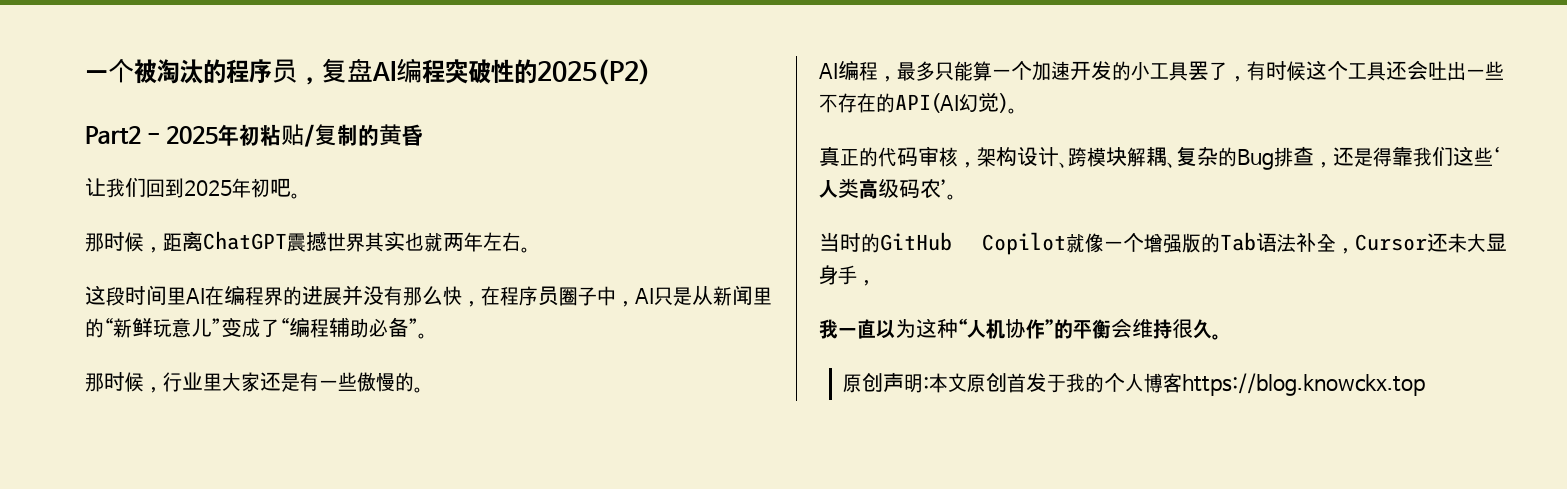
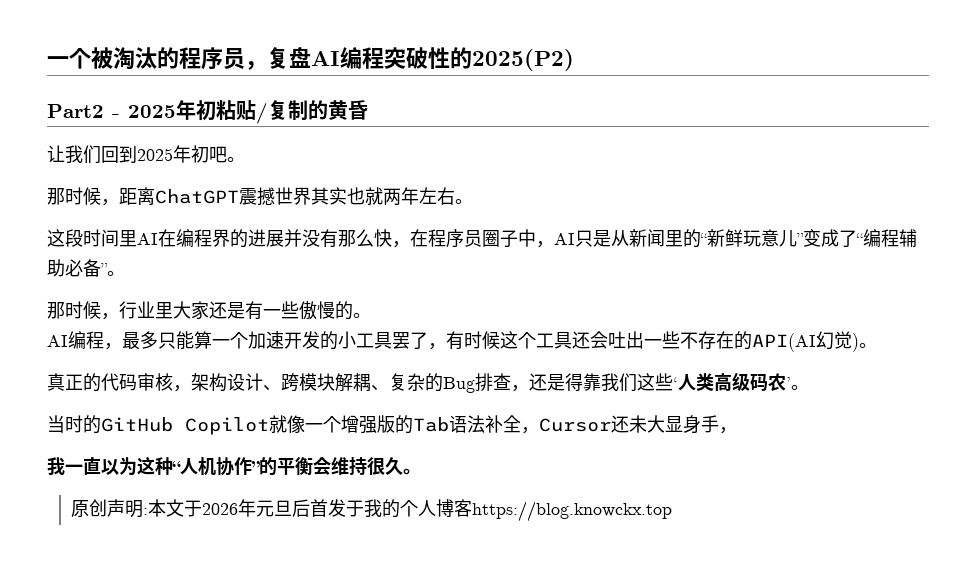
- 原创声明:本文原创首发于我的个人博客https://blog.knowckx.top
+ 原创声明:本文于2026年元旦后首发于我的个人博客https://blog.knowckx.top

